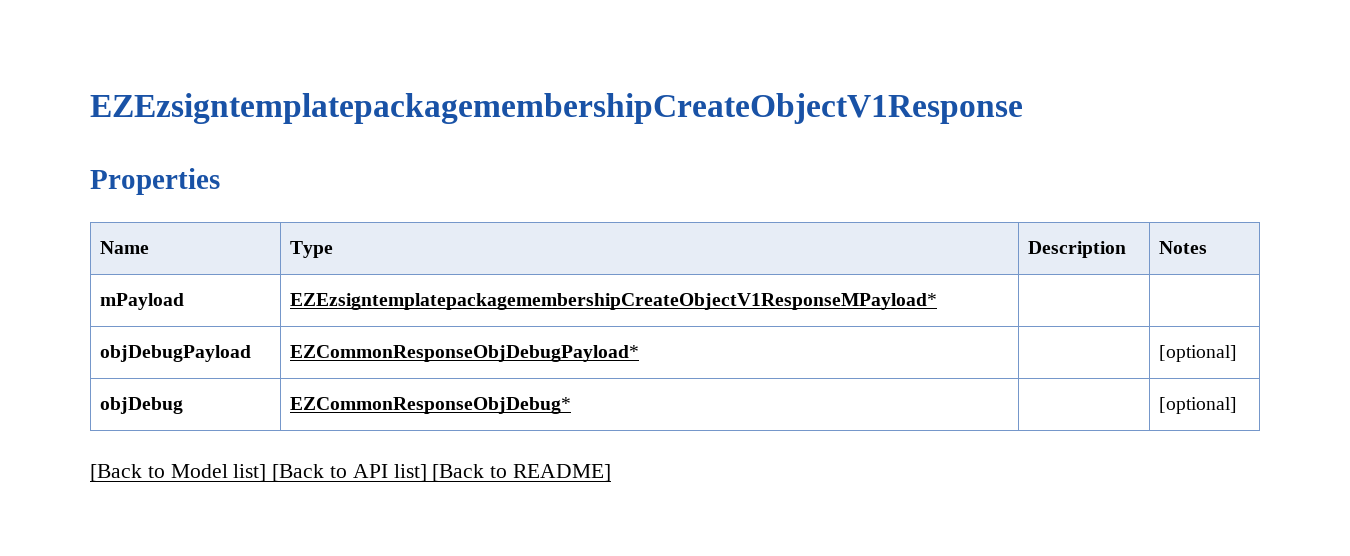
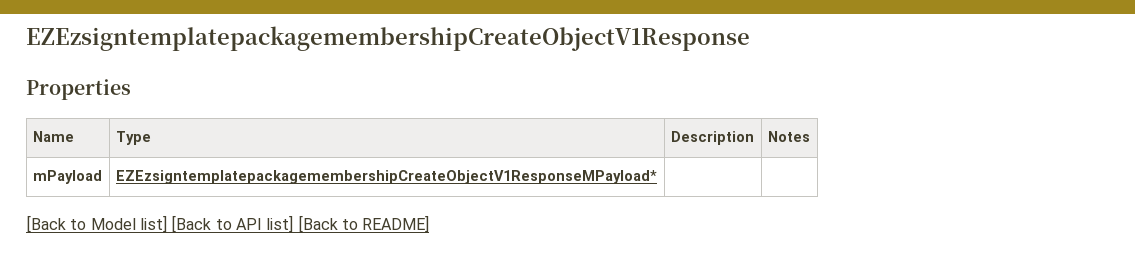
- objDebugPayload | EZCommonResponseObjDebugPayload* | | [optional]
- objDebug | EZCommonResponseObjDebug* | | [optional]

